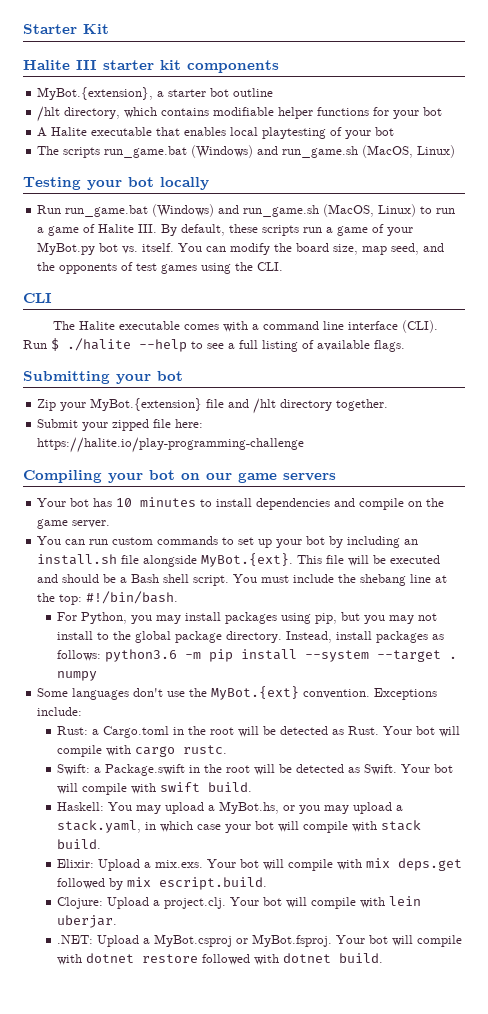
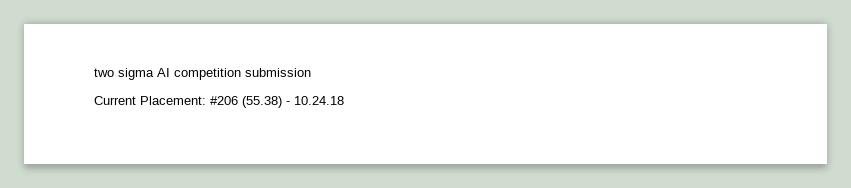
- Starter Kit
- Halite III starter kit components
- MyBot.{extension}, a starter bot outline
- /hlt directory, which contains modifiable helper functions for your bot
- A Halite executable that enables local playtesting of your bot
- The scripts run_game.bat (Windows) and run_game.sh (MacOS, Linux)
- Testing your bot locally
- Run run_game.bat (Windows) and run_game.sh (MacOS, Linux) to run a game of Halite III. By default, these scripts run a game of your MyBot.py bot vs. itself. You can modify the board size, map seed, and the opponents of test games using the CLI.
- CLI
- The Halite executable comes with a command line interface (CLI). Run $ ./halite --help to see a full listing of available flags.
- Submitting your bot
- Zip your MyBot.{extension} file and /hlt directory together.
- Submit your zipped file here: https://halite.io/play-programming-challenge
- Compiling your bot on our game servers
- Your bot has 10 minutes to install dependencies and compile on the game server.
- You can run custom commands to set up your bot by including an install.sh file alongside MyBot.{ext}. This file will be executed and should be a Bash shell script. You must include the shebang line at the top: #!/bin/bash.
- For Python, you may install packages using pip, but you may not install to the global package directory. Instead, install packages as follows: python3.6 -m pip install --system --target . numpy
- Some languages don't use the MyBot.{ext} convention. Exceptions include:
- Rust: a Cargo.toml in the root will be detected as Rust. Your bot will compile with cargo rustc.
- Swift: a Package.swift in the root will be detected as Swift. Your bot will compile with swift build.
- Haskell: You may upload a MyBot.hs, or you may upload a stack.yaml, in which case your bot will compile with stack build.
- Elixir: Upload a mix.exs. Your bot will compile with mix deps.get followed by mix escript.build.
- Clojure: Upload a project.clj. Your bot will compile with lein uberjar.
- .NET: Upload a MyBot.csproj or MyBot.fsproj. Your bot will compile with dotnet restore followed with dotnet build.
+ two sigma AI competition submission
+ Current Placement: #206 (55.38) - 10.24.18

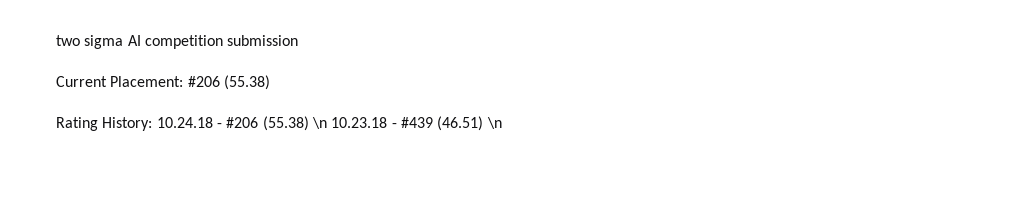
- Current Placement: #206 (55.38) - 10.24.18
+ Current Placement: #206 (55.38)
+ Rating History: 10.24.18 - #206 (55.38) \n 10.23.18 - #439 (46.51) \n

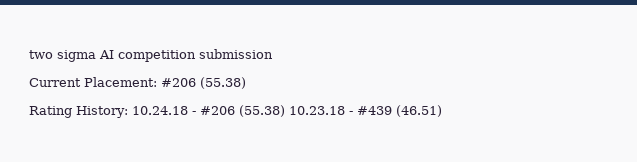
- Rating History: 10.24.18 - #206 (55.38) \n 10.23.18 - #439 (46.51) \n
+ Rating History: 10.24.18 - #206 (55.38) 10.23.18 - #439 (46.51)

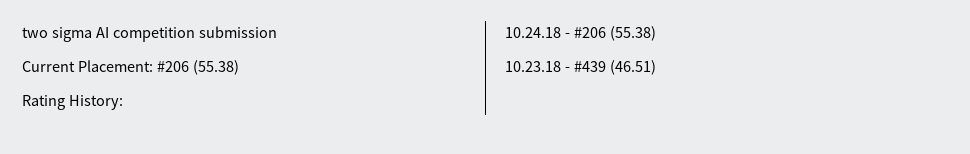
- Rating History: 10.24.18 - #206 (55.38) 10.23.18 - #439 (46.51)
+ Rating History:
+ 10.24.18 - #206 (55.38)
+ 10.23.18 - #439 (46.51)

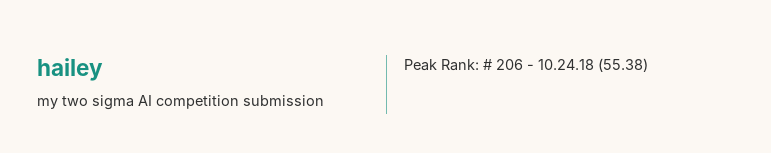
- two sigma AI competition submission
+ hailey
+ my two sigma AI competition submission
- Current Placement: #206 (55.38)
- Rating History:
- 10.24.18 - #206 (55.38)
- 10.23.18 - #439 (46.51)
+ Peak Rank: # 206 - 10.24.18 (55.38)

